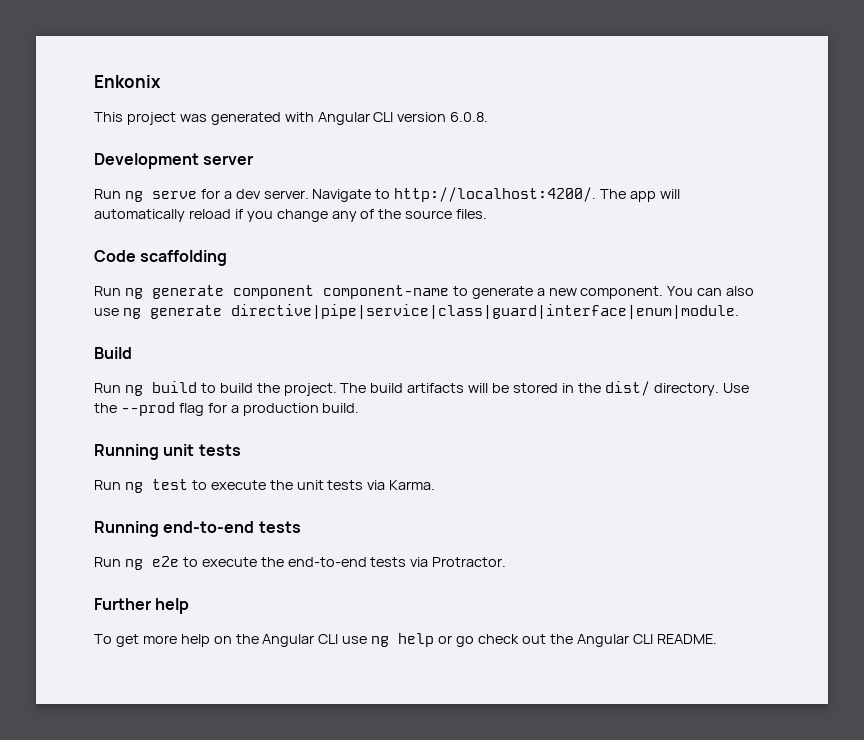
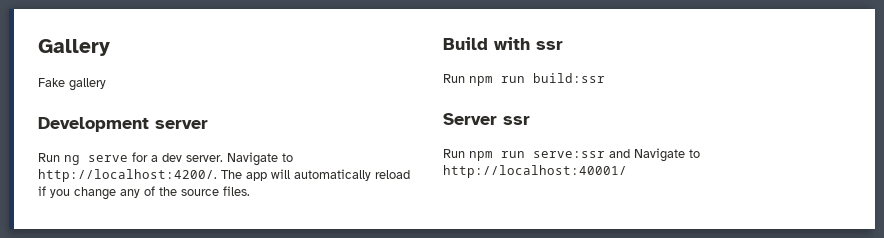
- Enkonix
- This project was generated with Angular CLI version 6.0.8.
+ Gallery
+ Fake gallery
- Code scaffolding
- Run ng generate component component-name to generate a new component. You can also use ng generate directive|pipe|service|class|guard|interface|enum|module.
- Build
- Run ng build to build the project. The build artifacts will be stored in the dist/ directory. Use the --prod flag for a production build.
- Running unit tests
- Run ng test to execute the unit tests via Karma.
- Running end-to-end tests
- Run ng e2e to execute the end-to-end tests via Protractor.
- Further help
- To get more help on the Angular CLI use ng help or go check out the Angular CLI README.
+ Build with ssr
+ Run npm run build:ssr
+ Server ssr
+ Run npm run serve:ssr and Navigate to http://localhost:40001/

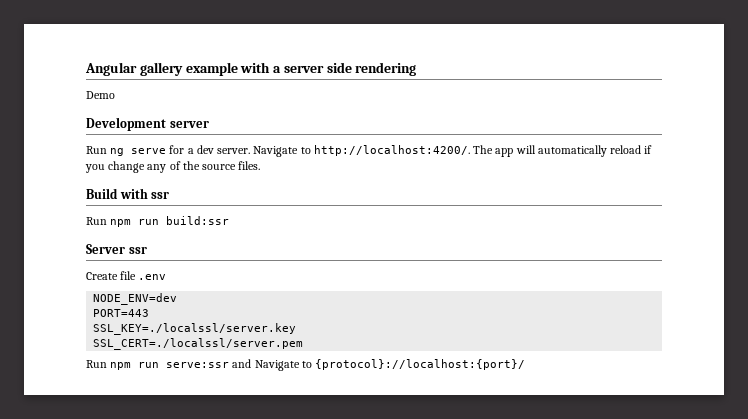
- Gallery
- Fake gallery
+ Angular gallery example with a server side rendering
+ Demo
+ Create file .env
+ NODE_ENV=dev
+ PORT=443
+ SSL_KEY=./localssl/server.key
+ SSL_CERT=./localssl/server.pem
- Run npm run serve:ssr and Navigate to http://localhost:40001/
+ Run npm run serve:ssr and Navigate to {protocol}://localhost:{port}/

